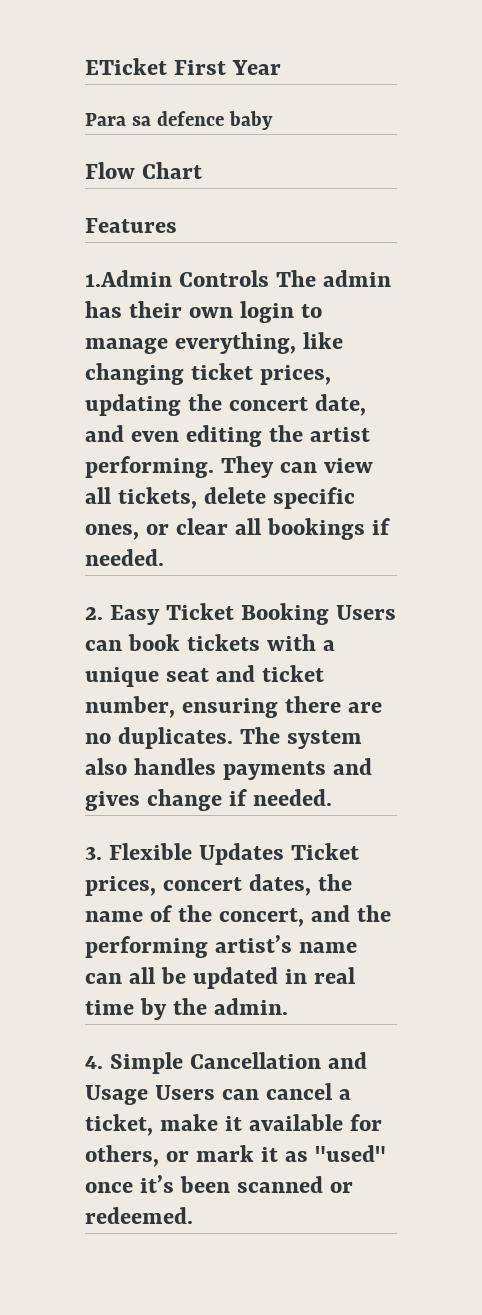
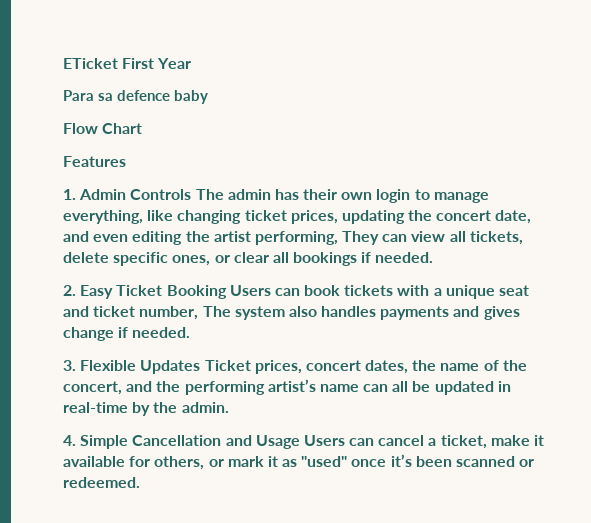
- 1.Admin Controls The admin has their own login to manage everything, like changing ticket prices, updating the concert date, and even editing the artist performing. They can view all tickets, delete specific ones, or clear all bookings if needed.
+ 1. Admin Controls The admin has their own login to manage everything, like changing ticket prices, updating the concert date, and even editing the artist performing, They can view all tickets, delete specific ones, or clear all bookings if needed.
- 2. Easy Ticket Booking Users can book tickets with a unique seat and ticket number, ensuring there are no duplicates. The system also handles payments and gives change if needed.
+ 2. Easy Ticket Booking Users can book tickets with a unique seat and ticket number, The system also handles payments and gives change if needed.
- 3. Flexible Updates Ticket prices, concert dates, the name of the concert, and the performing artist’s name can all be updated in real time by the admin.
+ 3. Flexible Updates Ticket prices, concert dates, the name of the concert, and the performing artist’s name can all be updated in real-time by the admin.

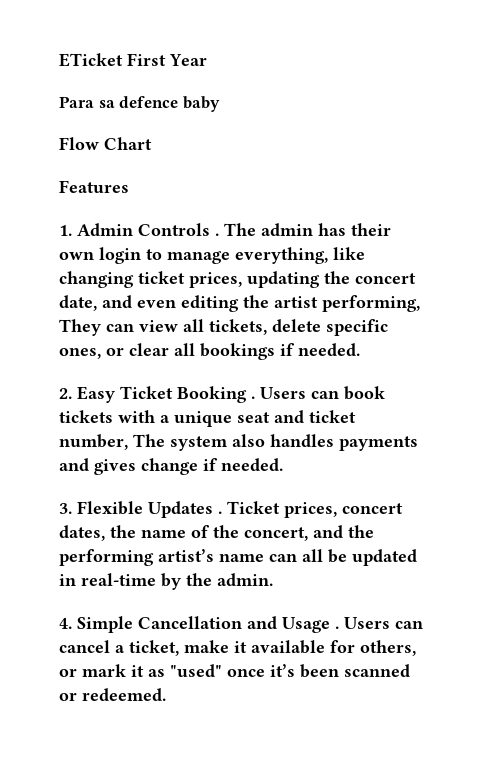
- 1. Admin Controls The admin has their own login to manage everything, like changing ticket prices, updating the concert date, and even editing the artist performing, They can view all tickets, delete specific ones, or clear all bookings if needed.
+ 1. Admin Controls . The admin has their own login to manage everything, like changing ticket prices, updating the concert date, and even editing the artist performing, They can view all tickets, delete specific ones, or clear all bookings if needed.
- 2. Easy Ticket Booking Users can book tickets with a unique seat and ticket number, The system also handles payments and gives change if needed.
+ 2. Easy Ticket Booking . Users can book tickets with a unique seat and ticket number, The system also handles payments and gives change if needed.
- 3. Flexible Updates Ticket prices, concert dates, the name of the concert, and the performing artist’s name can all be updated in real-time by the admin.
+ 3. Flexible Updates . Ticket prices, concert dates, the name of the concert, and the performing artist’s name can all be updated in real-time by the admin.
- 4. Simple Cancellation and Usage Users can cancel a ticket, make it available for others, or mark it as "used" once it’s been scanned or redeemed.
+ 4. Simple Cancellation and Usage . Users can cancel a ticket, make it available for others, or mark it as "used" once it’s been scanned or redeemed.

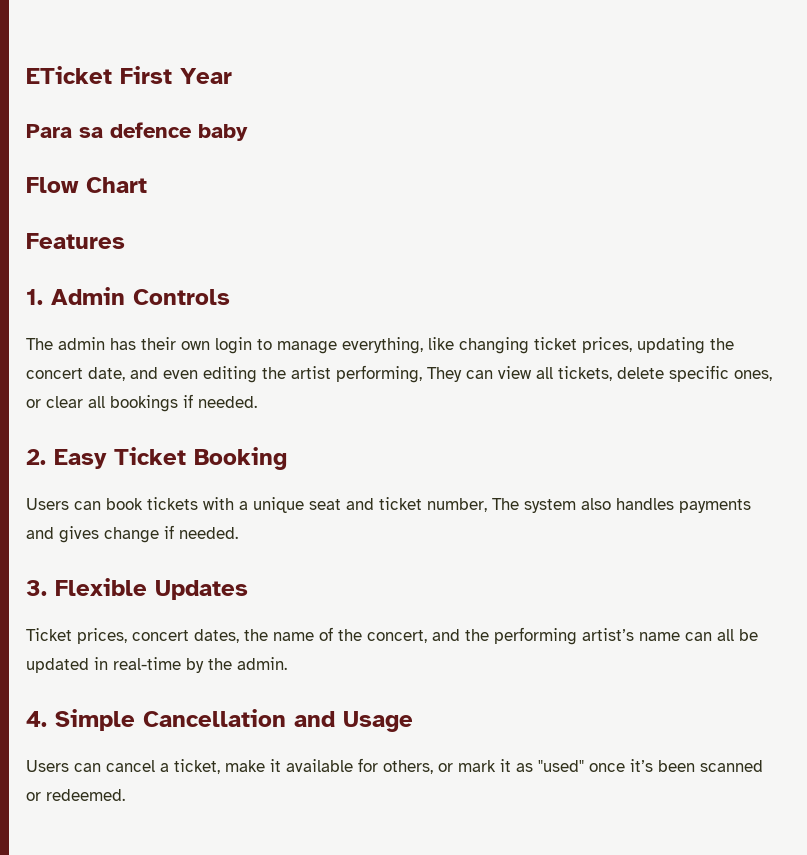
- 1. Admin Controls . The admin has their own login to manage everything, like changing ticket prices, updating the concert date, and even editing the artist performing, They can view all tickets, delete specific ones, or clear all bookings if needed.
+ 1. Admin Controls
+ The admin has their own login to manage everything, like changing ticket prices, updating the concert date, and even editing the artist performing, They can view all tickets, delete specific ones, or clear all bookings if needed.
- 2. Easy Ticket Booking . Users can book tickets with a unique seat and ticket number, The system also handles payments and gives change if needed.
+ 2. Easy Ticket Booking
+ Users can book tickets with a unique seat and ticket number, The system also handles payments and gives change if needed.
- 3. Flexible Updates . Ticket prices, concert dates, the name of the concert, and the performing artist’s name can all be updated in real-time by the admin.
+ 3. Flexible Updates
+ Ticket prices, concert dates, the name of the concert, and the performing artist’s name can all be updated in real-time by the admin.
- 4. Simple Cancellation and Usage . Users can cancel a ticket, make it available for others, or mark it as "used" once it’s been scanned or redeemed.
+ 4. Simple Cancellation and Usage
+ Users can cancel a ticket, make it available for others, or mark it as "used" once it’s been scanned or redeemed.

